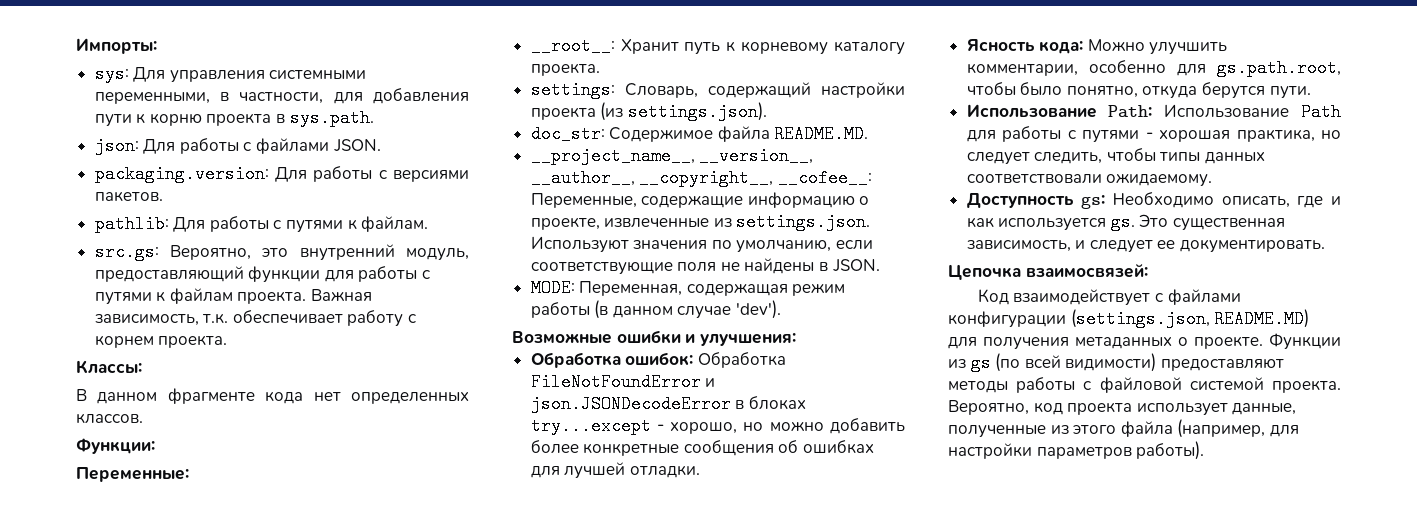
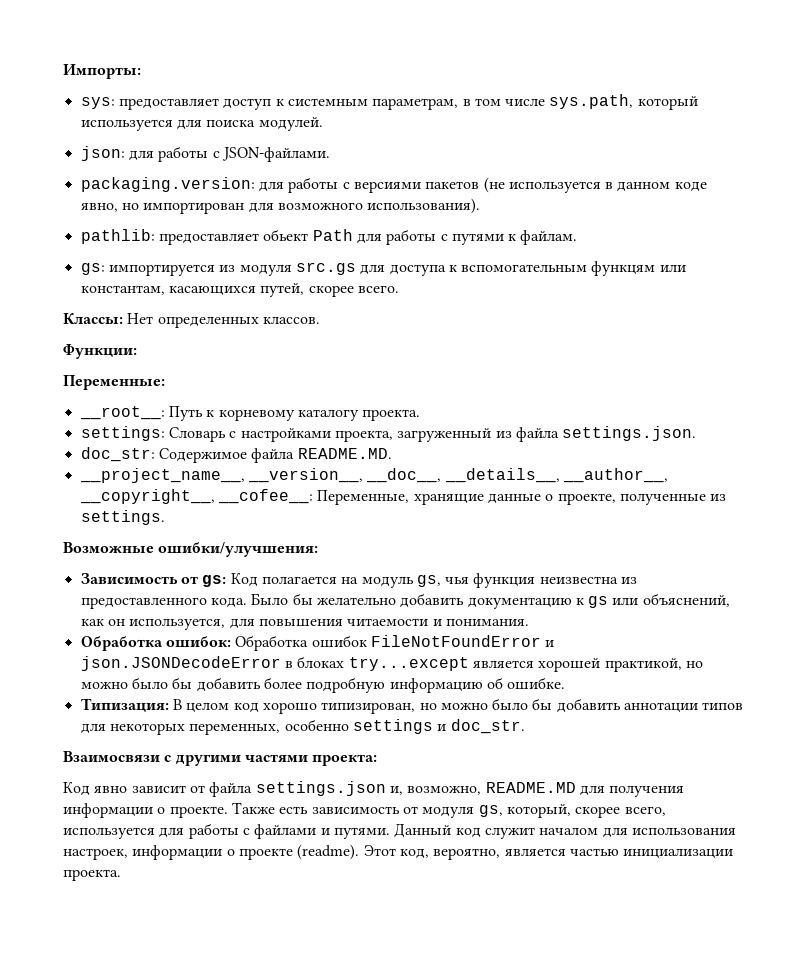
- sys: Для управления системными переменными, в частности, для добавления пути к корню проекта в sys.path.
+ sys: предоставляет доступ к системным параметрам, в том числе sys.path, который используется для поиска модулей.
- json: Для работы с файлами JSON.
+ json: для работы с JSON-файлами.
- packaging.version: Для работы с версиями пакетов.
- pathlib: Для работы с путями к файлам.
+ packaging.version: для работы с версиями пакетов (не используется в данном коде явно, но импортирован для возможного использования).
+ pathlib: предоставляет обьект Path для работы с путями к файлам.
- src.gs: Вероятно, это внутренний модуль, предоставляющий функции для работы с путями к файлам проекта. Важная зависимость, т.к. обеспечивает работу с корнем проекта.
- Классы:
- В данном фрагменте кода нет определенных классов.
+ gs: импортируется из модуля src.gs для доступа к вспомогательным функцям или константам, касающихся путей, скорее всего.
+ Классы: Нет определенных классов.
- __root__: Хранит путь к корневому каталогу проекта.
+ __root__: Путь к корневому каталогу проекта.
- settings: Словарь, содержащий настройки проекта (из settings.json).
+ settings: Словарь с настройками проекта, загруженный из файла settings.json.
- __project_name__, __version__, __author__, __copyright__, __cofee__: Переменные, содержащие информацию о проекте, извлеченные из settings.json. Используют значения по умолчанию, если соответствующие поля не найдены в JSON.
- MODE: Переменная, содержащая режим работы (в данном случае 'dev').
- Возможные ошибки и улучшения:
+ __project_name__, __version__, __doc__, __details__, __author__, __copyright__, __cofee__: Переменные, хранящие данные о проекте, полученные из settings.
+ Возможные ошибки/улучшения:
+ Зависимость от gs: Код полагается на модуль gs, чья функция неизвестна из предоставленного кода. Было бы желательно добавить документацию к gs или объяснений, как он используется, для повышения читаемости и понимания.
- Обработка ошибок: Обработка FileNotFoundError и json.JSONDecodeError в блоках try...except - хорошо, но можно добавить более конкретные сообщения об ошибках для лучшей отладки.
- Ясность кода: Можно улучшить комментарии, особенно для gs.path.root, чтобы было понятно, откуда берутся пути.
- Использование Path: Использование Path для работы с путями - хорошая практика, но следует следить, чтобы типы данных соответствовали ожидаемому.
- Доступность gs: Необходимо описать, где и как используется gs. Это существенная зависимость, и следует ее документировать.
- Цепочка взаимосвязей:
- Код взаимодействует с файлами конфигурации (settings.json, README.MD) для получения метаданных о проекте. Функции из gs (по всей видимости) предоставляют методы работы с файловой системой проекта. Вероятно, код проекта использует данные, полученные из этого файла (например, для настройки параметров работы).
+ Обработка ошибок: Обработка ошибок FileNotFoundError и json.JSONDecodeError в блоках try...except является хорошей практикой, но можно было бы добавить более подробную информацию об ошибке.
+ Типизация: В целом код хорошо типизирован, но можно было бы добавить аннотации типов для некоторых переменных, особенно settings и doc_str.
+ Взаимосвязи с другими частями проекта:
+ Код явно зависит от файла settings.json и, возможно, README.MD для получения информации о проекте. Также есть зависимость от модуля gs, который, скорее всего, используется для работы с файлами и путями. Данный код служит началом для использования настроек, информации о проекте (readme). Этот код, вероятно, является частью инициализации проекта.

